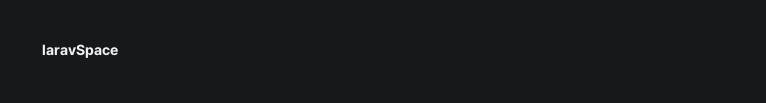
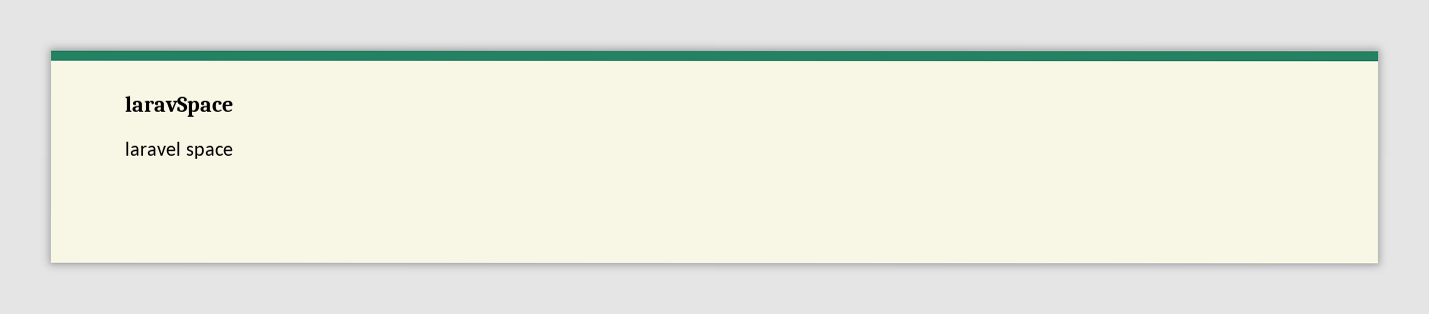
+ laravel space

